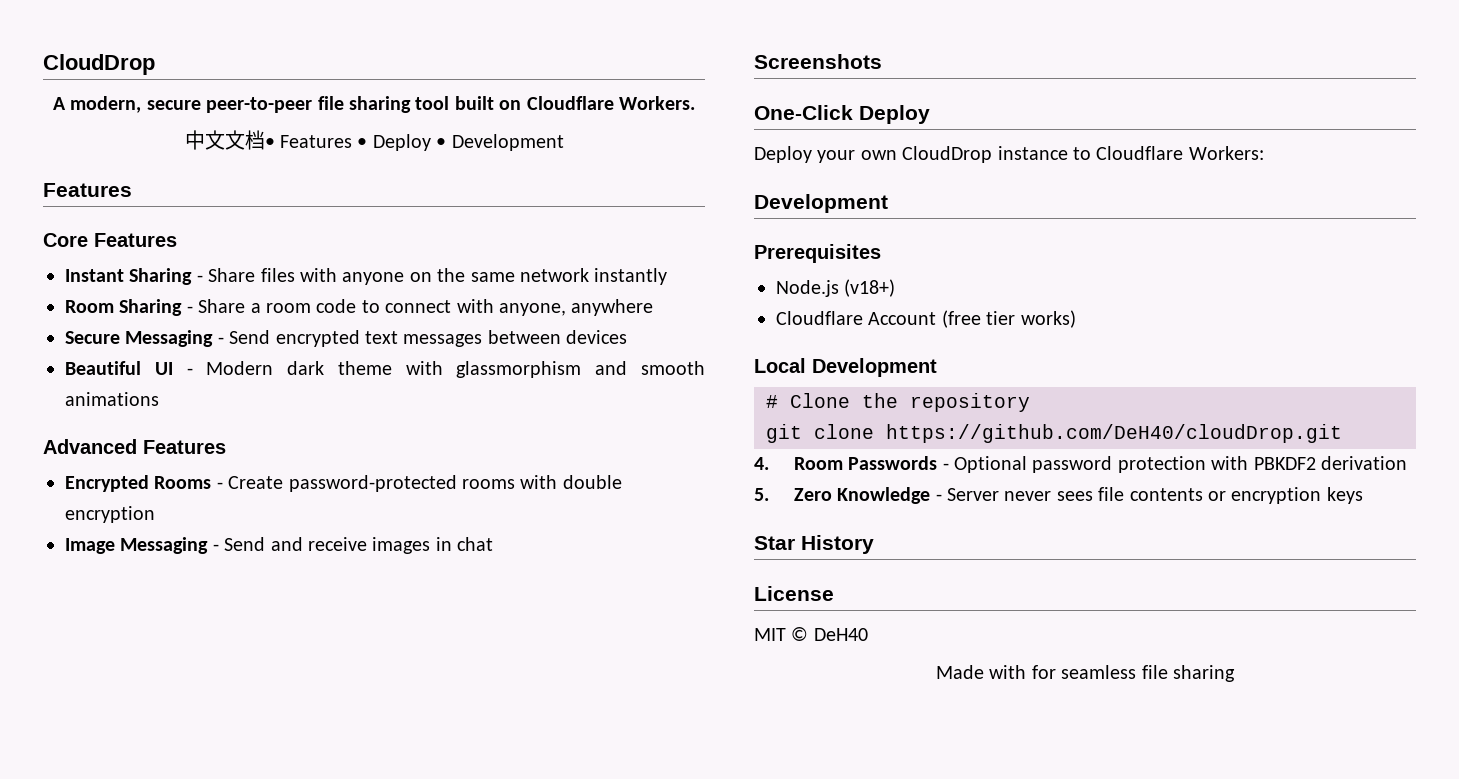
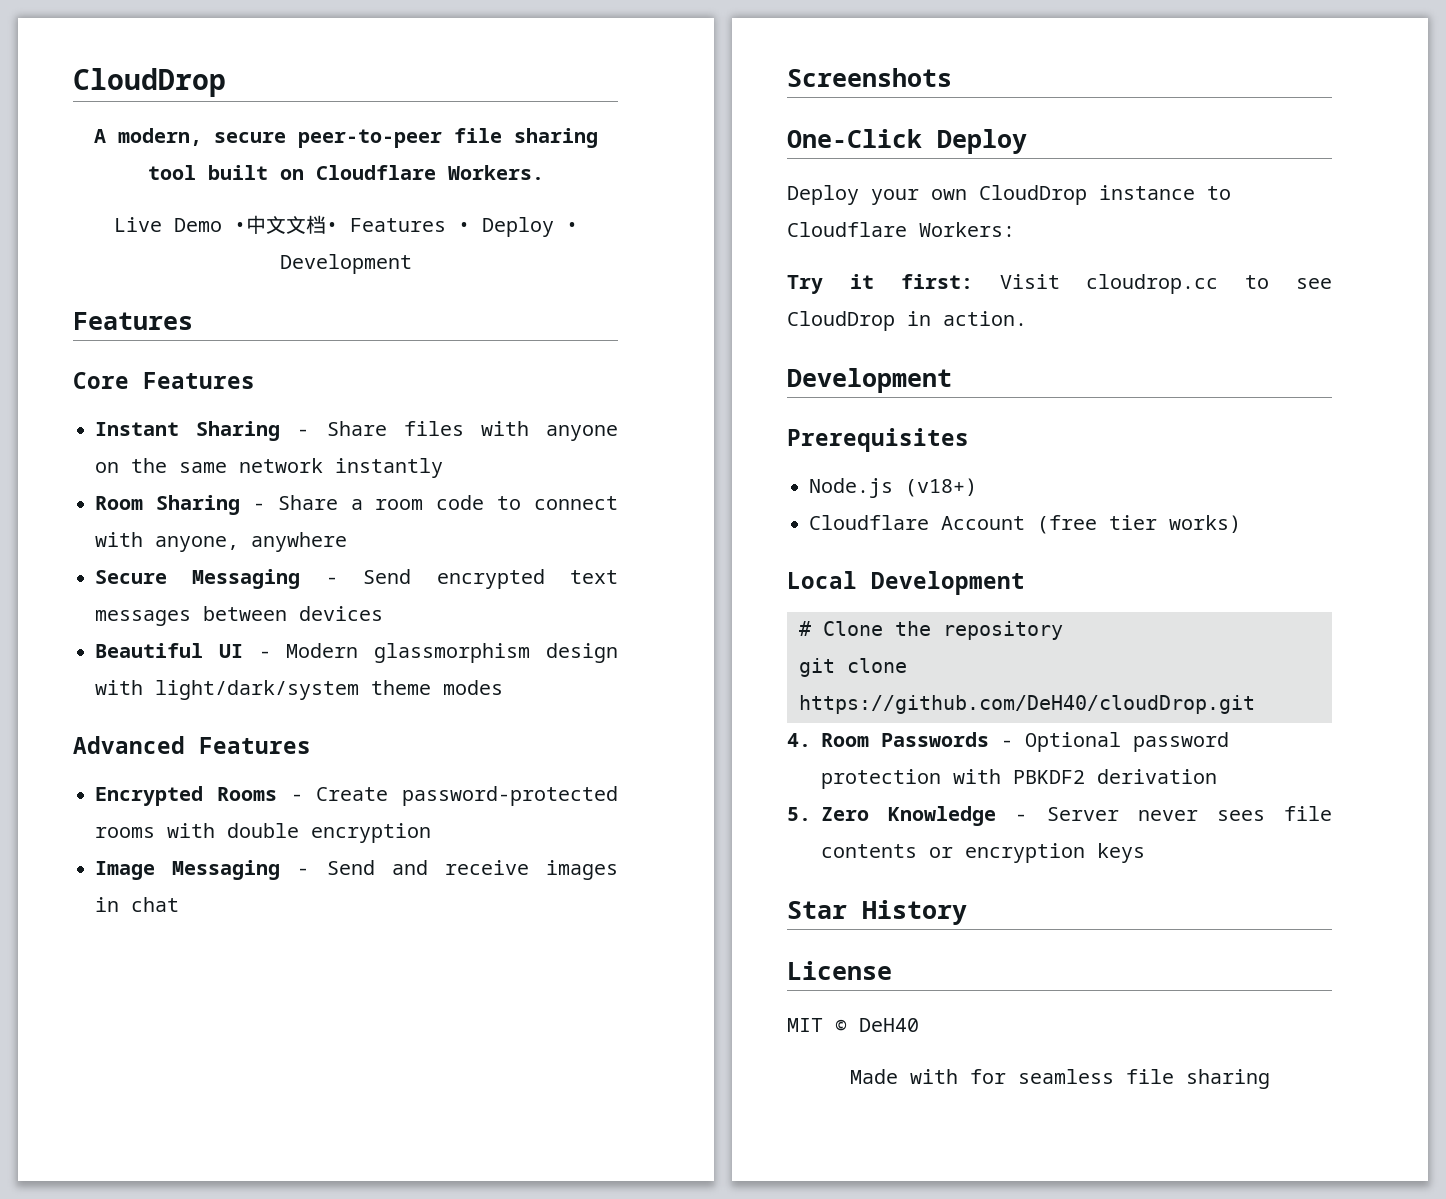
- 中文文档• Features • Deploy • Development
+ Live Demo •中文文档• Features • Deploy • Development
- Beautiful UI - Modern dark theme with glassmorphism and smooth animations
+ Beautiful UI - Modern glassmorphism design with light/dark/system theme modes
+ Try it first: Visit cloudrop.cc to see CloudDrop in action.

